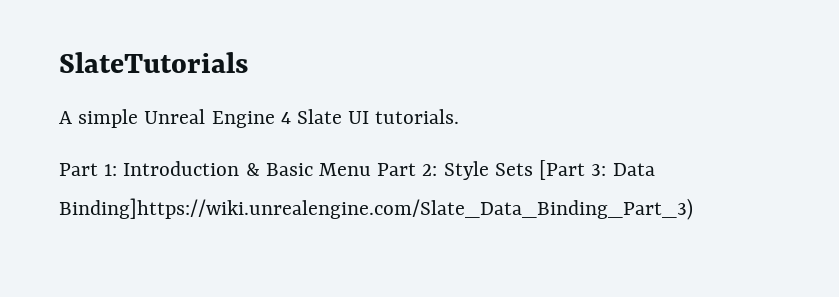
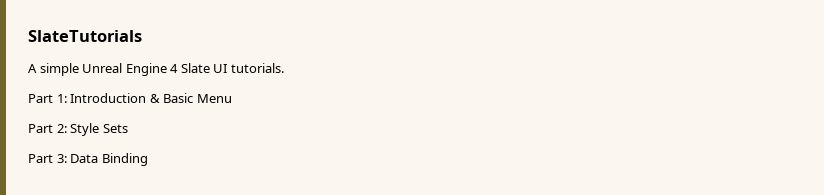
- Part 1: Introduction & Basic Menu Part 2: Style Sets [Part 3: Data Binding]https://wiki.unrealengine.com/Slate_Data_Binding_Part_3)
+ Part 1: Introduction & Basic Menu
+ Part 2: Style Sets
+ Part 3: Data Binding

